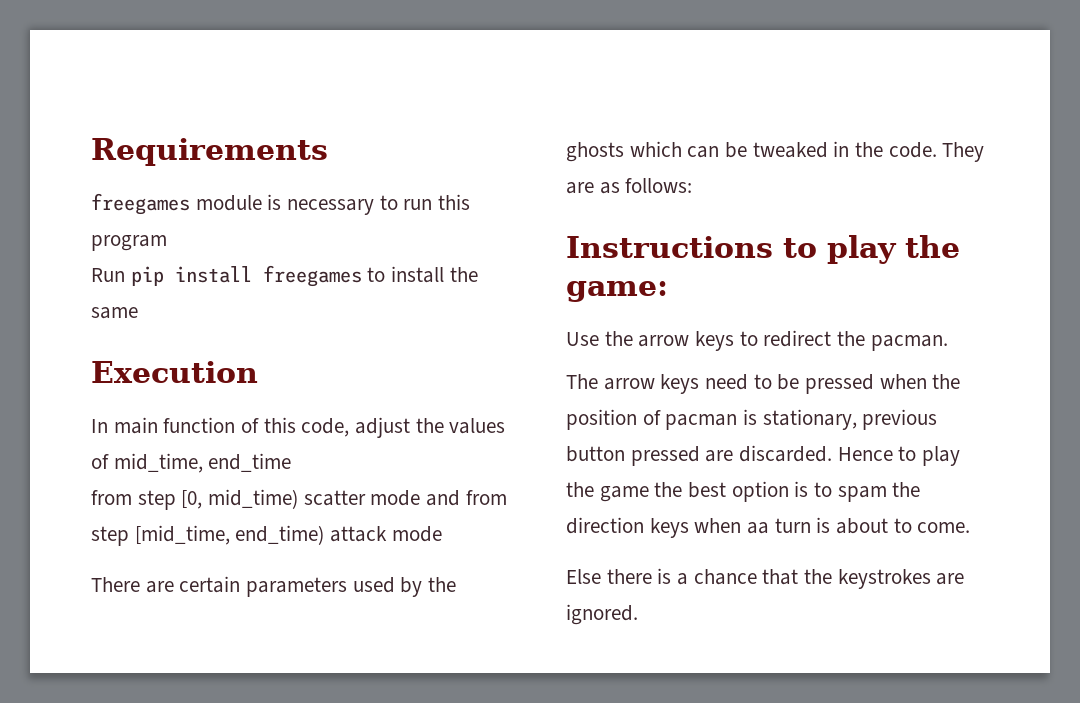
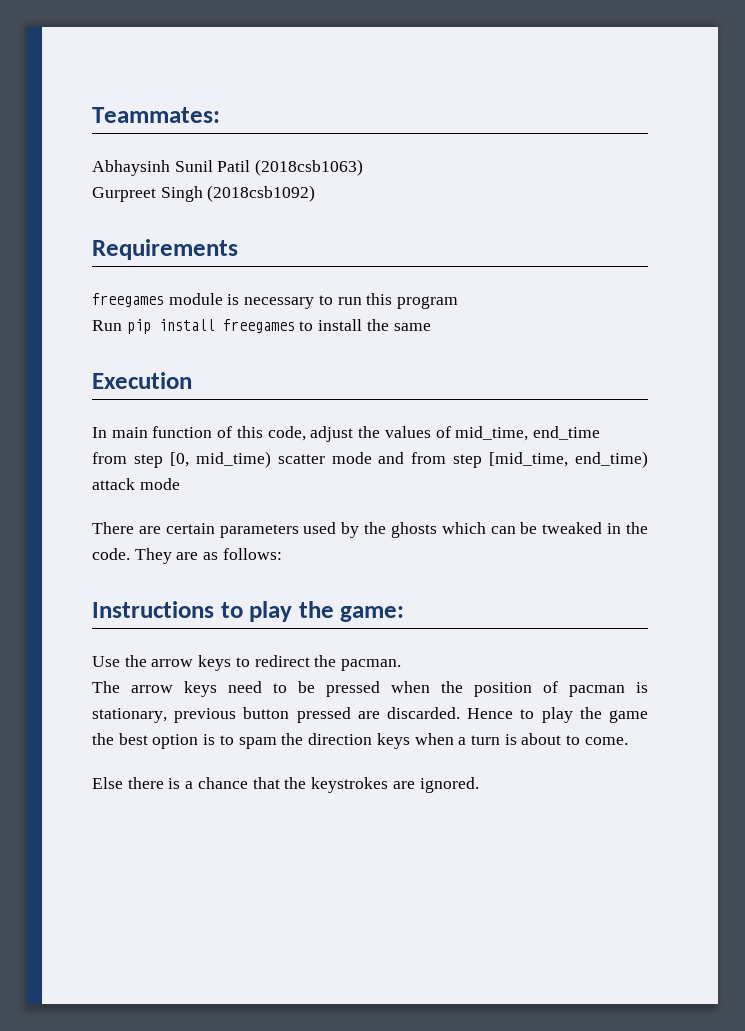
+ Teammates:
+ Abhaysinh Sunil Patil (2018csb1063)
+ Gurpreet Singh (2018csb1092)
- Hence to play the game the best option is to spam the direction keys when aa turn is about to come.
+ Hence to play the game the best option is to spam the direction keys when a turn is about to come.

